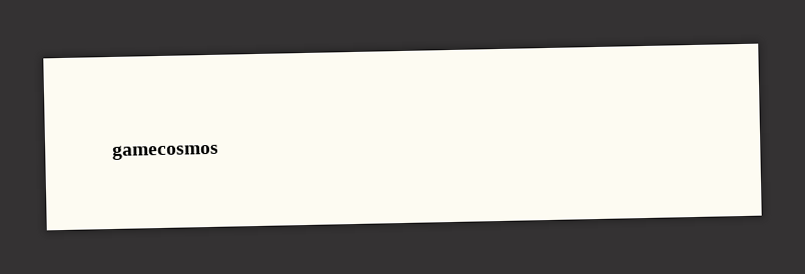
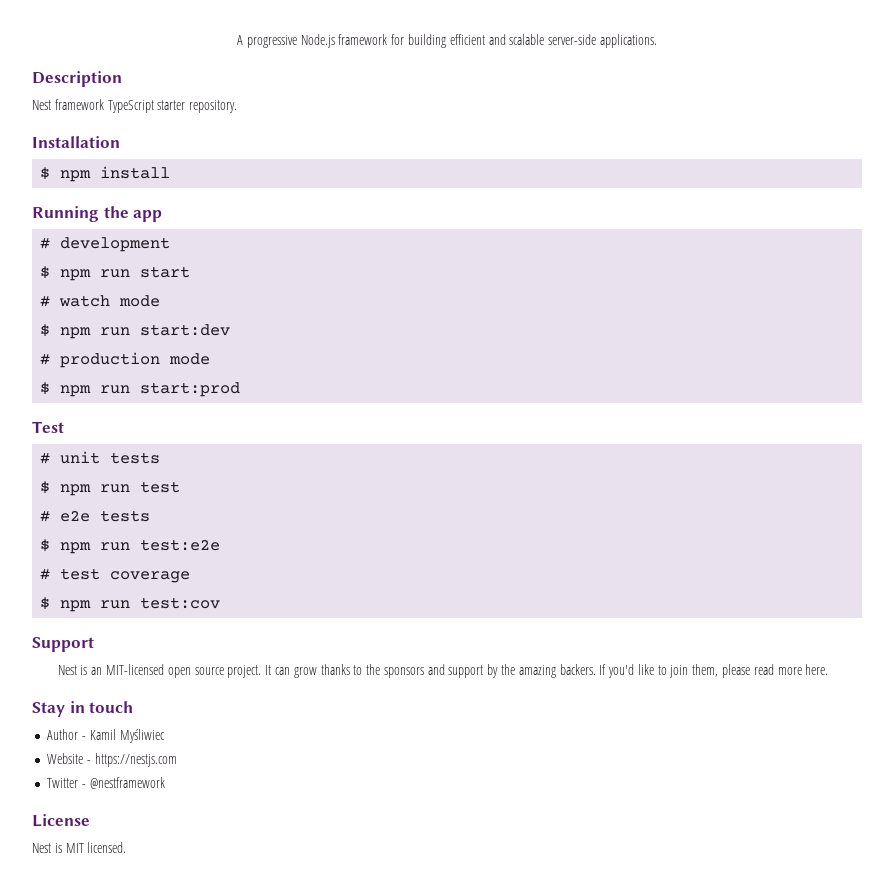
- gamecosmos
+ A progressive Node.js framework for building efficient and scalable server-side applications.
+ Description
+ Nest framework TypeScript starter repository.
+ Installation
+ $ npm install
+ Running the app
+ # development
+ $ npm run start
+ # watch mode
+ $ npm run start:dev
+ # production mode
+ $ npm run start:prod
+ Test
+ # unit tests
+ $ npm run test
+ # e2e tests
+ $ npm run test:e2e
+ # test coverage
+ $ npm run test:cov
+ Support
+ Nest is an MIT-licensed open source project. It can grow thanks to the sponsors and support by the amazing backers. If you'd like to join them, please read more here.
+ Stay in touch
+ Author - Kamil Myśliwiec
+ Website - https://nestjs.com
+ Twitter - @nestframework
+ License
+ Nest is MIT licensed.

